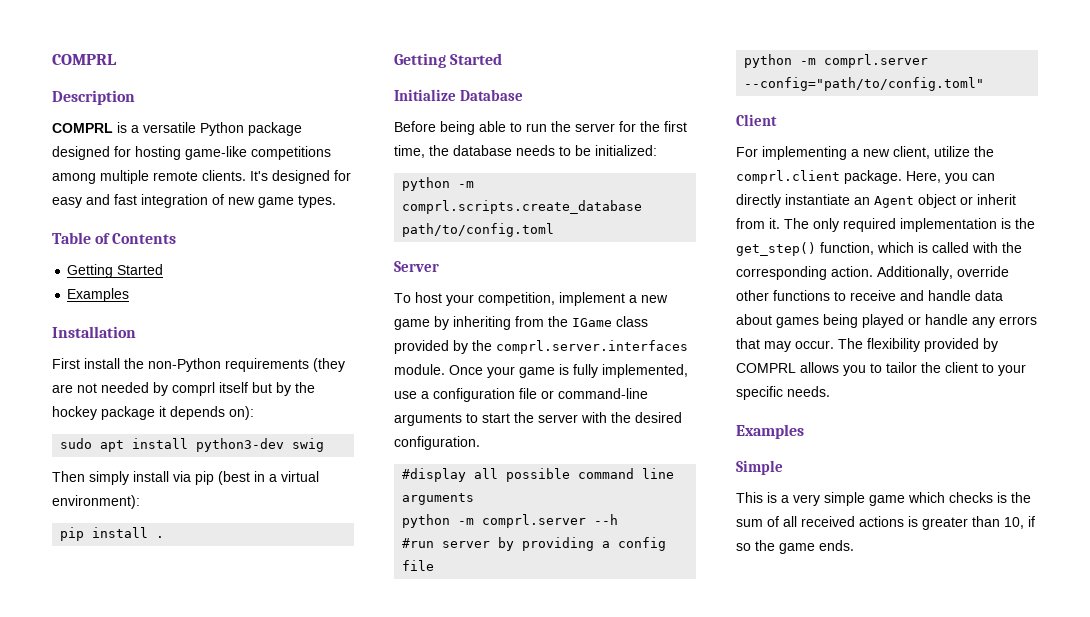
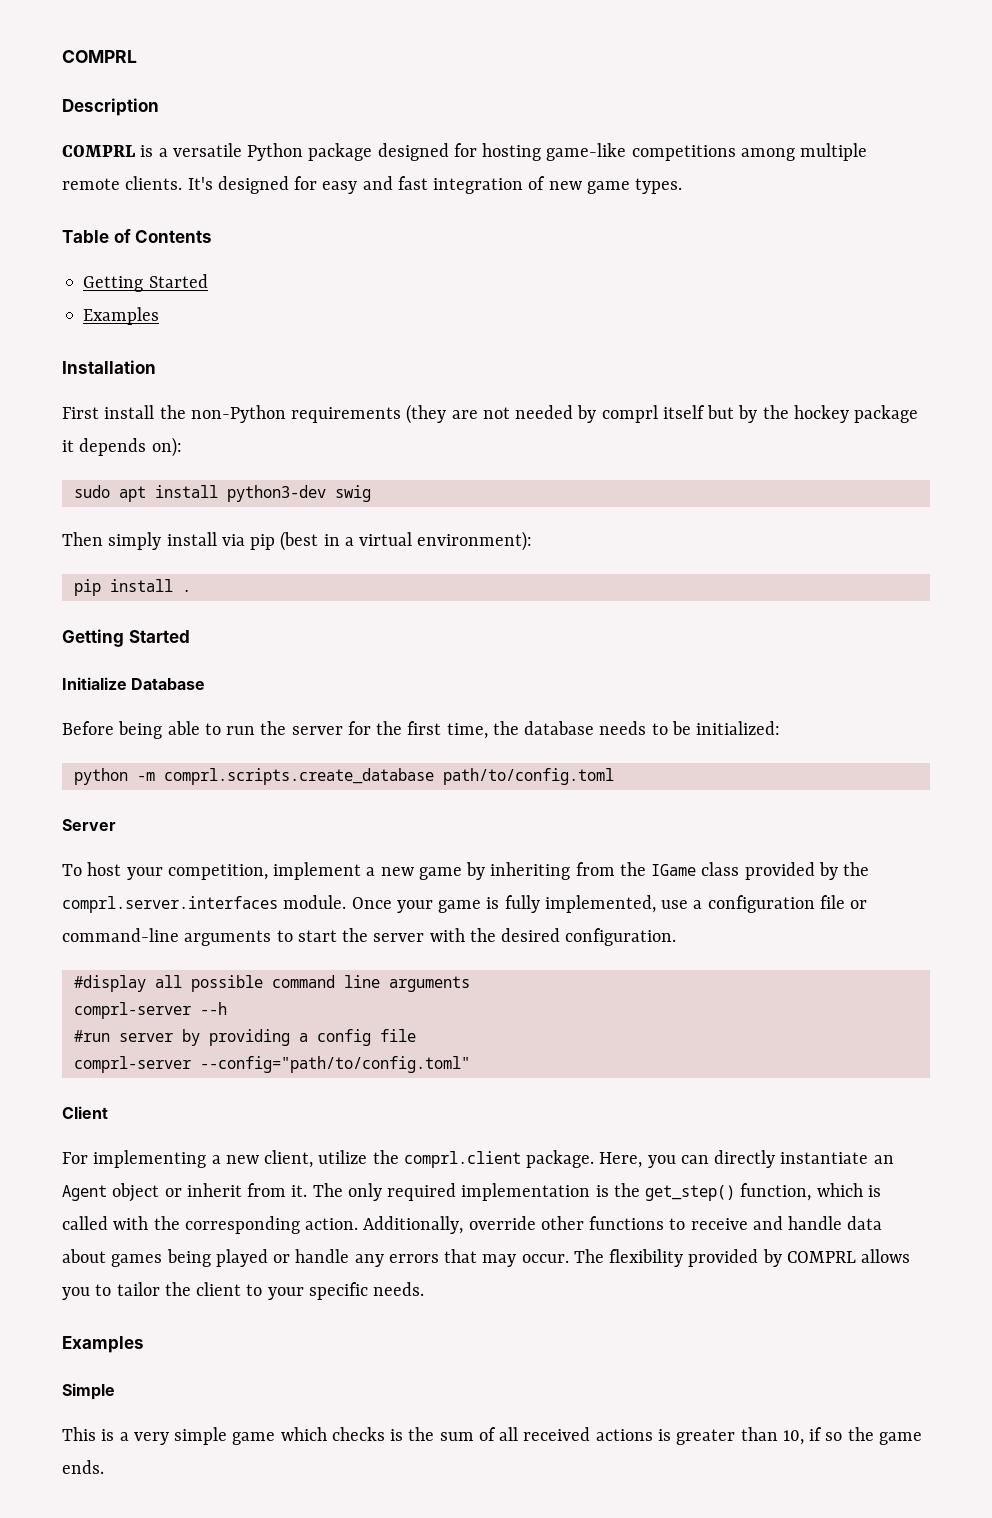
- python -m comprl.server --h
+ comprl-server --h
- python -m comprl.server --config="path/to/config.toml"
+ comprl-server --config="path/to/config.toml"

